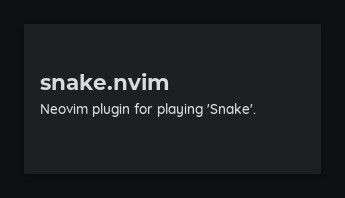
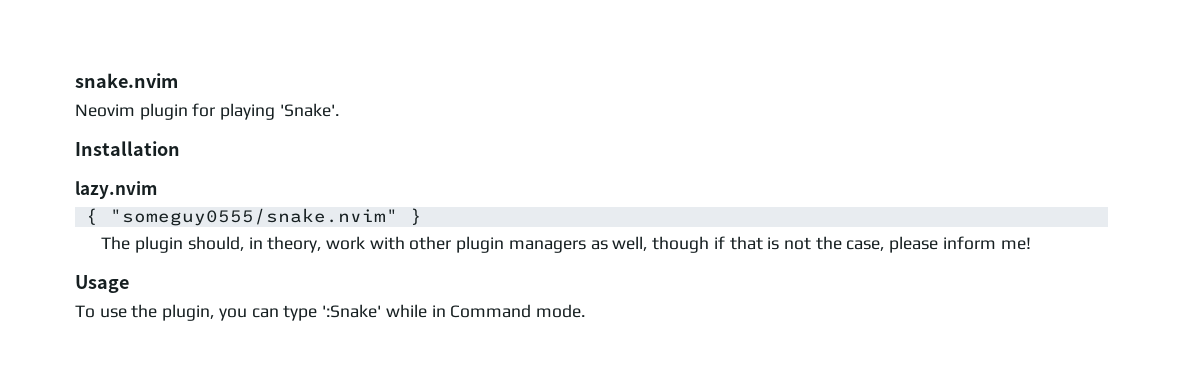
+ Installation
+ lazy.nvim
+ { "someguy0555/snake.nvim" }
+ The plugin should, in theory, work with other plugin managers as well, though if that is not the case, please inform me!
+ Usage
+ To use the plugin, you can type ':Snake' while in Command mode.

